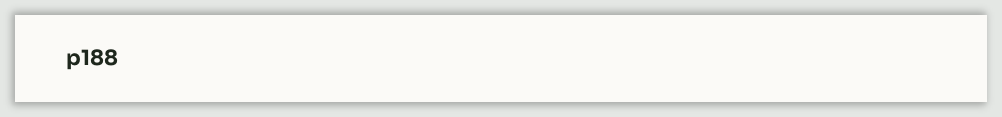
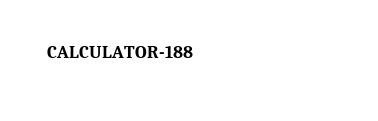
- p188
+ CALCULATOR-188

